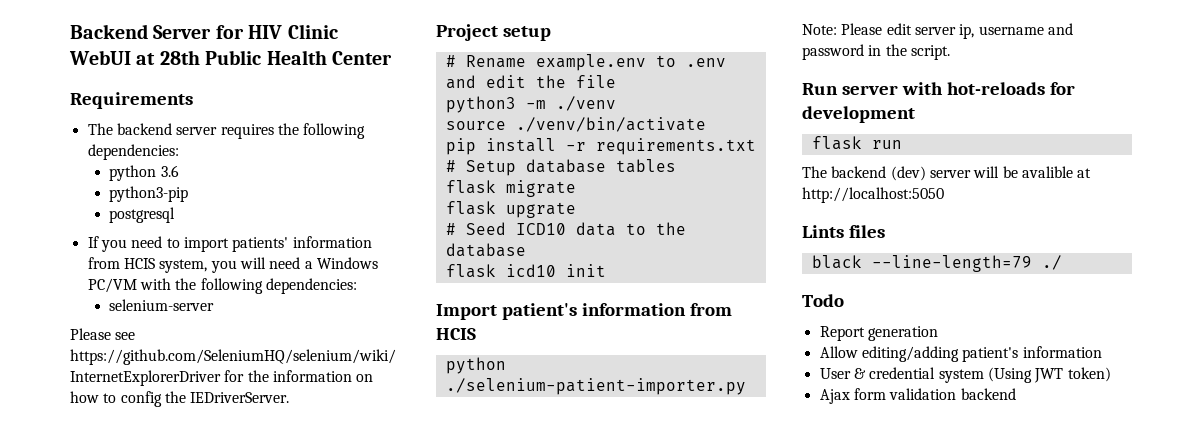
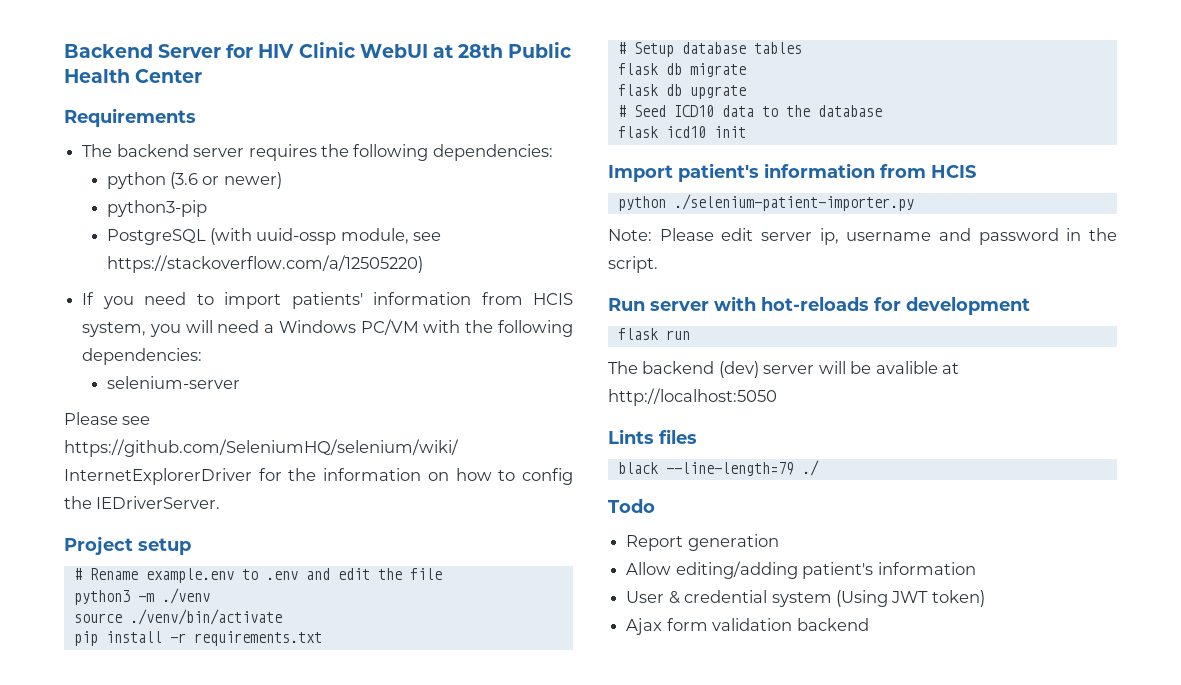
- python 3.6
+ python (3.6 or newer)
  python3-pip
- postgresql
+ PostgreSQL (with uuid-ossp module, see https://stackoverflow.com/a/12505220)
- flask migrate
+ flask db migrate
- flask upgrate
+ flask db upgrate

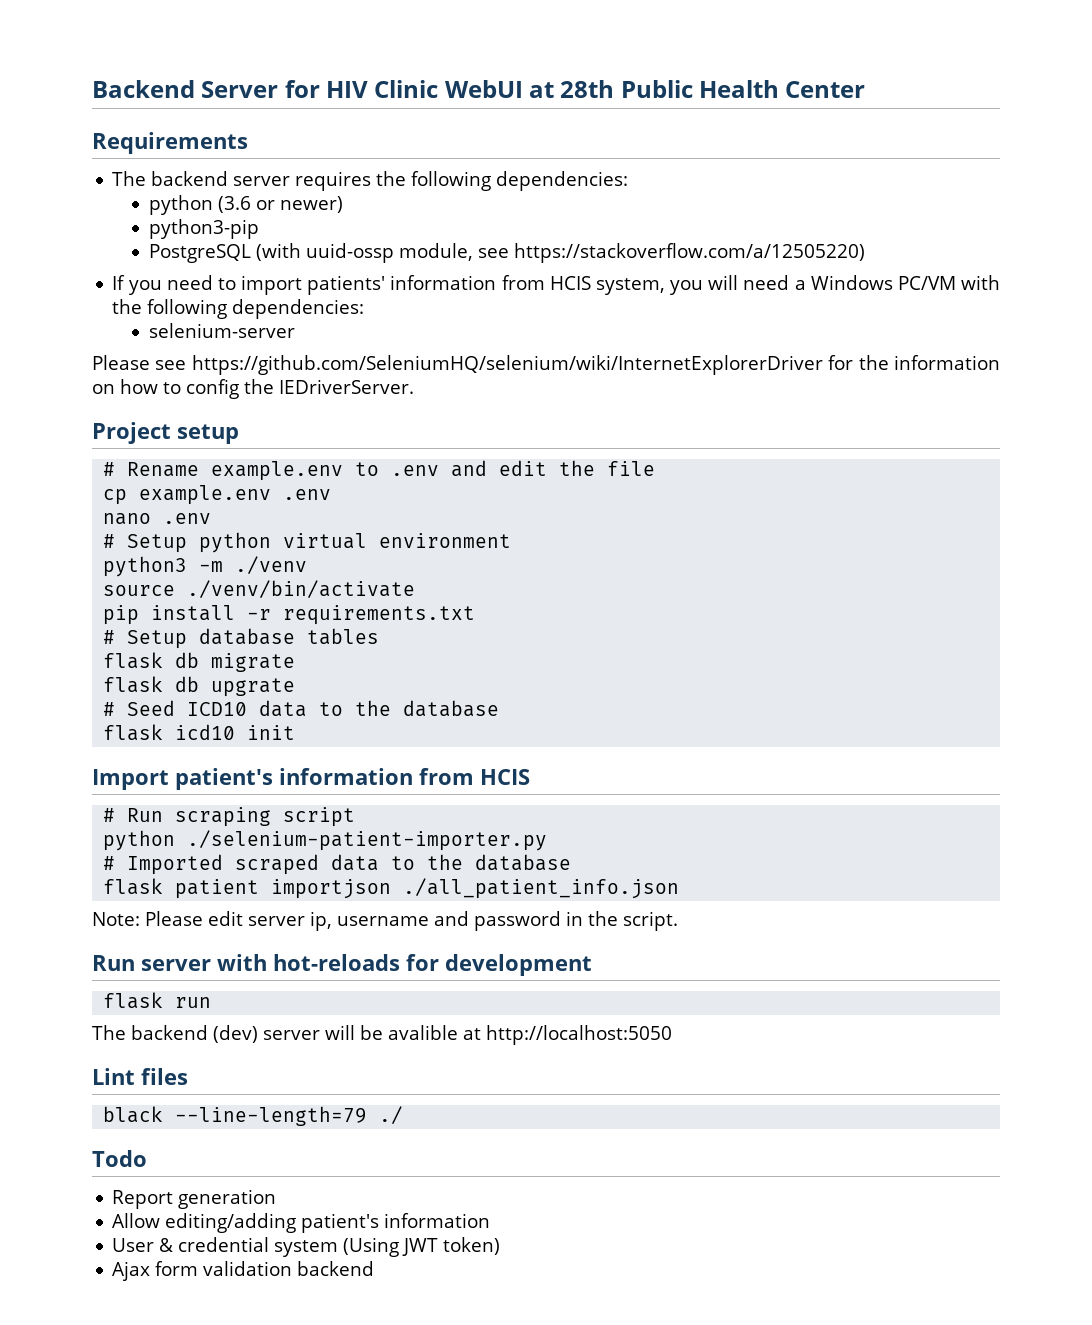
+ cp example.env .env
+ nano .env
+ # Setup python virtual environment
+ # Run scraping script
  python ./selenium-patient-importer.py
+ # Imported scraped data to the database
+ flask patient importjson ./all_patient_info.json
- Lints files
+ Lint files

